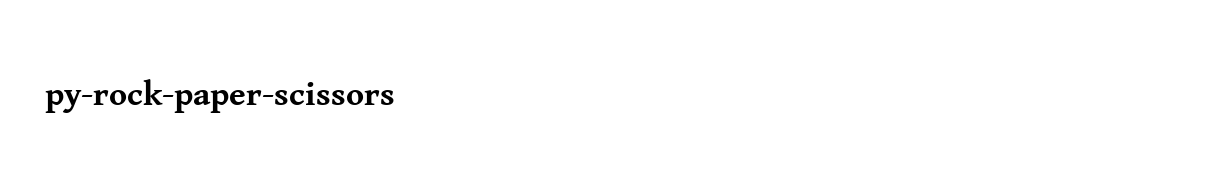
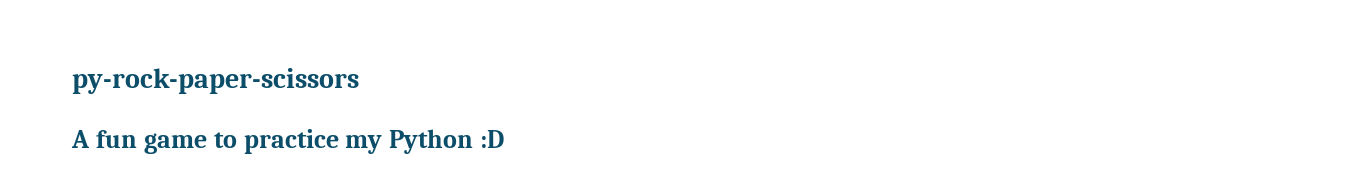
+ A fun game to practice my Python :D

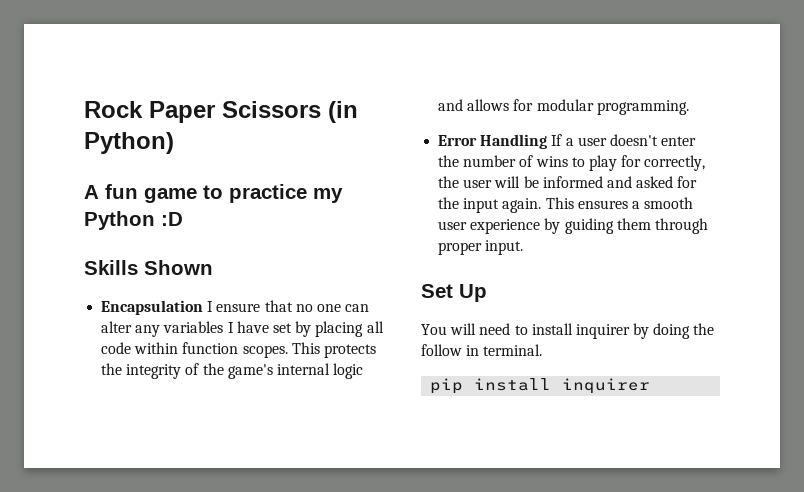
- py-rock-paper-scissors
+ Rock Paper Scissors (in Python)
+ Skills Shown
+ Encapsulation I ensure that no one can alter any variables I have set by placing all code within function scopes. This protects the integrity of the game's internal logic and allows for modular programming.
+ Error Handling If a user doesn't enter the number of wins to play for correctly, the user will be informed and asked for the input again. This ensures a smooth user experience by guiding them through proper input.
+ Set Up
+ You will need to install inquirer by doing the follow in terminal.
+ pip install inquirer

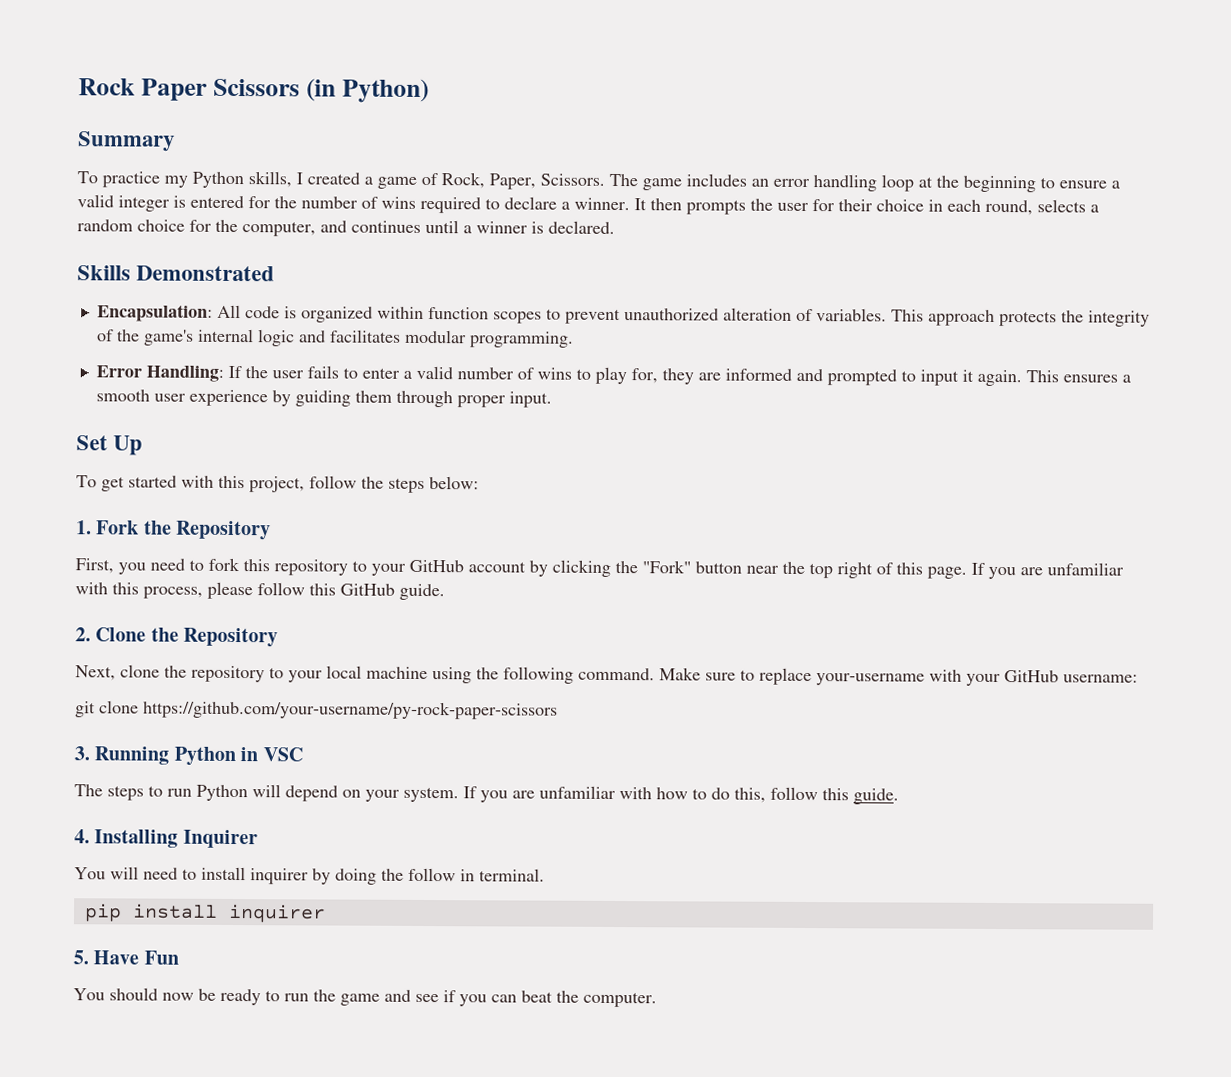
- A fun game to practice my Python :D
- Skills Shown
- Encapsulation I ensure that no one can alter any variables I have set by placing all code within function scopes. This protects the integrity of the game's internal logic and allows for modular programming.
+ Summary
+ To practice my Python skills, I created a game of Rock, Paper, Scissors. The game includes an error handling loop at the beginning to ensure a valid integer is entered for the number of wins required to declare a winner. It then prompts the user for their choice in each round, selects a random choice for the computer, and continues until a winner is declared.
+ Skills Demonstrated
+ Encapsulation: All code is organized within function scopes to prevent unauthorized alteration of variables. This approach protects the integrity of the game's internal logic and facilitates modular programming.
- Error Handling If a user doesn't enter the number of wins to play for correctly, the user will be informed and asked for the input again.
+ Error Handling: If the user fails to enter a valid number of wins to play for, they are informed and prompted to input it again.
+ To get started with this project, follow the steps below:
+ 1. Fork the Repository
+ First, you need to fork this repository to your GitHub account by clicking the "Fork" button near the top right of this page. If you are unfamiliar with this process, please follow this GitHub guide.
+ 2. Clone the Repository
+ Next, clone the repository to your local machine using the following command. Make sure to replace your-username with your GitHub username:
+ git clone https://github.com/your-username/py-rock-paper-scissors
+ 3. Running Python in VSC
+ The steps to run Python will depend on your system. If you are unfamiliar with how to do this, follow this guide.
+ 4. Installing Inquirer
+ 5. Have Fun
+ You should now be ready to run the game and see if you can beat the computer.

